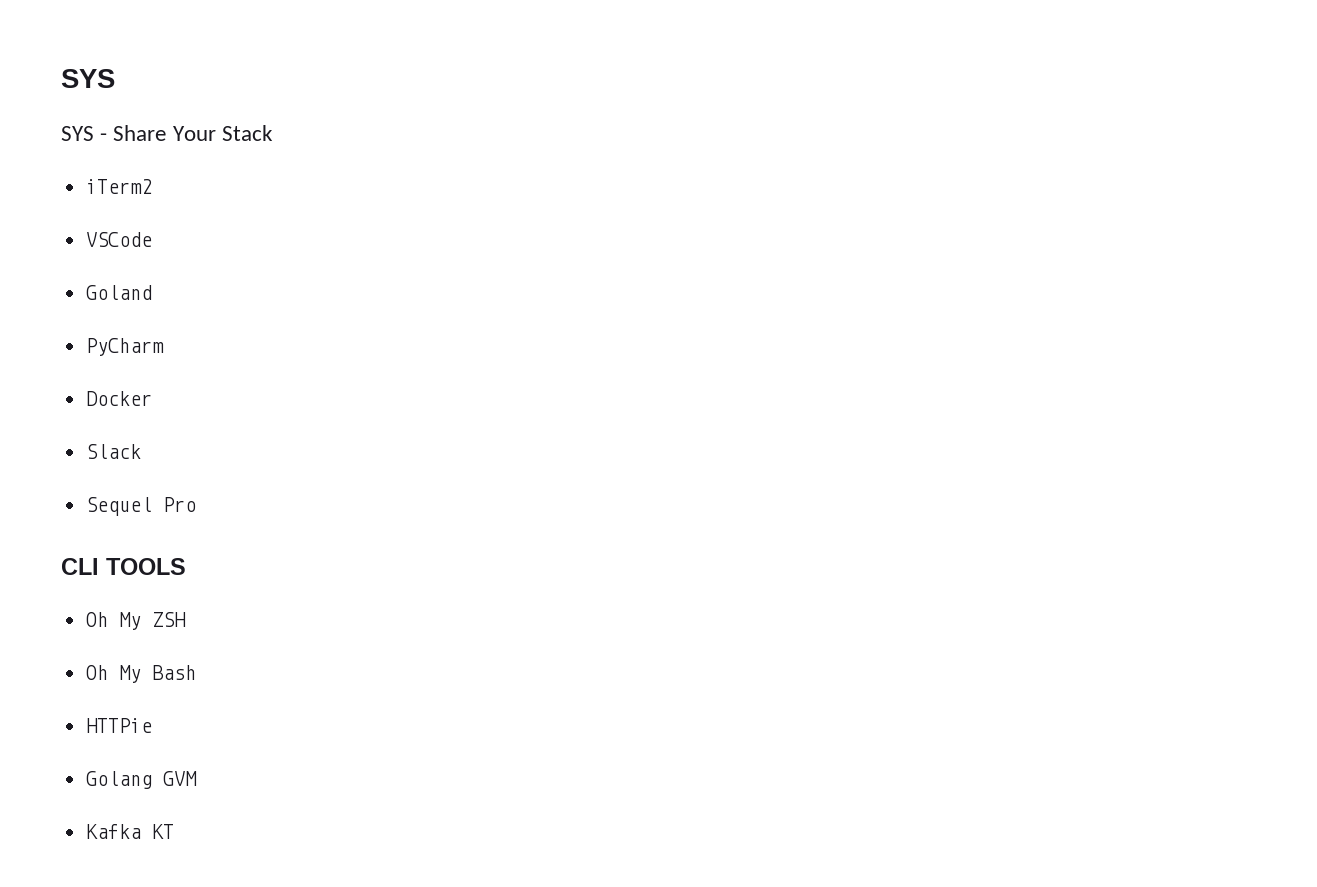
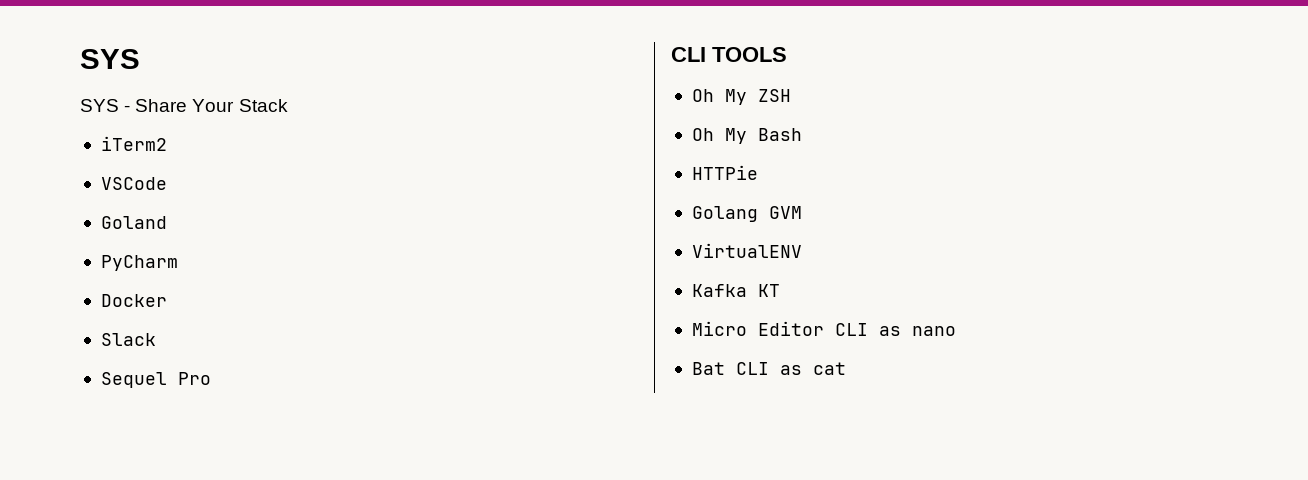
+ VirtualENV
+ Micro Editor CLI as nano
+ Bat CLI as cat

